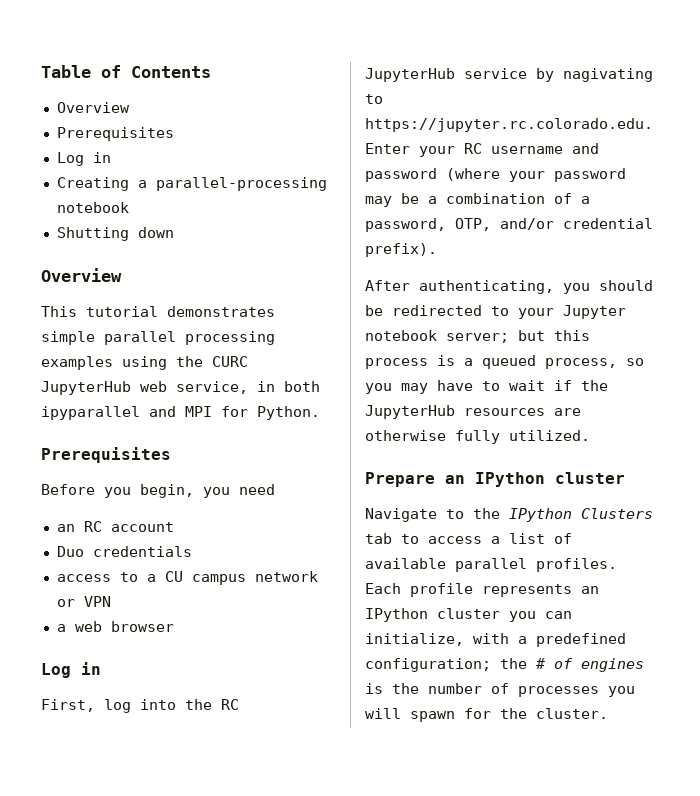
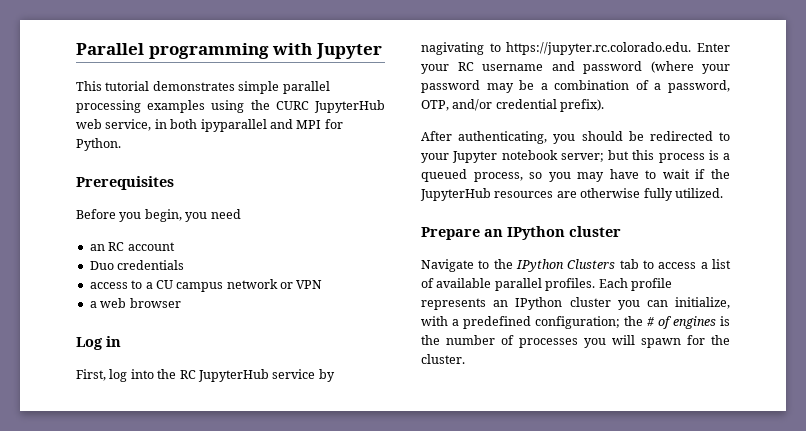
- Table of Contents
- Overview
- Prerequisites
- Log in
- Creating a parallel-processing notebook
- Shutting down
- Overview
+ Parallel programming with Jupyter

